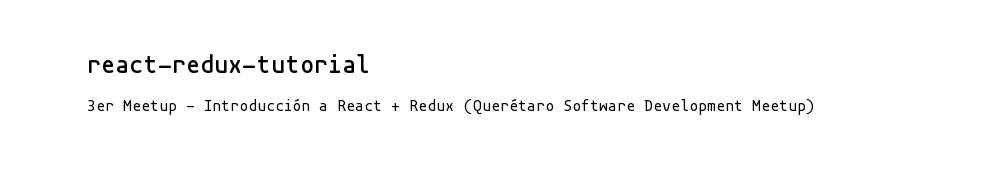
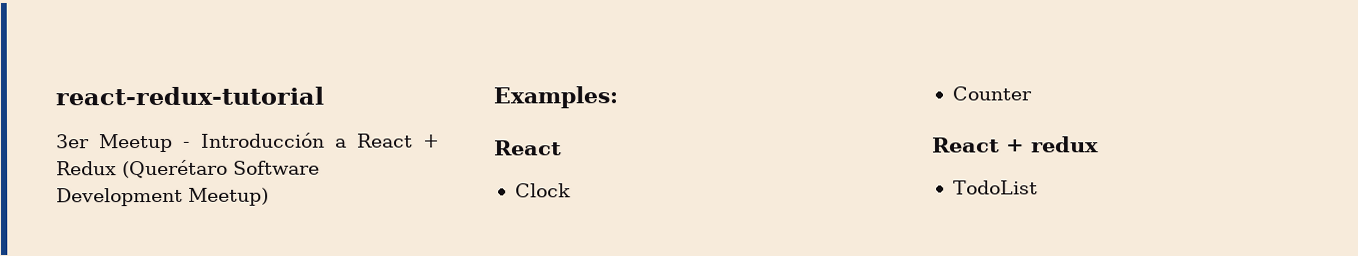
+ Examples:
+ React
+ Clock
+ Counter
+ React + redux
+ TodoList

